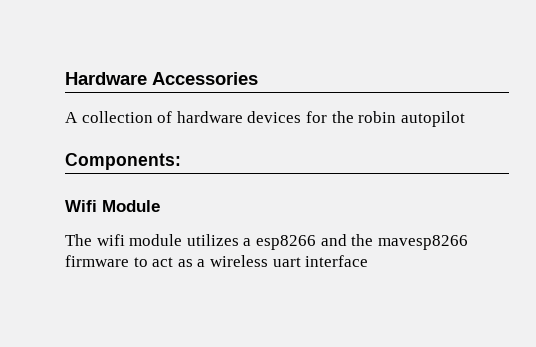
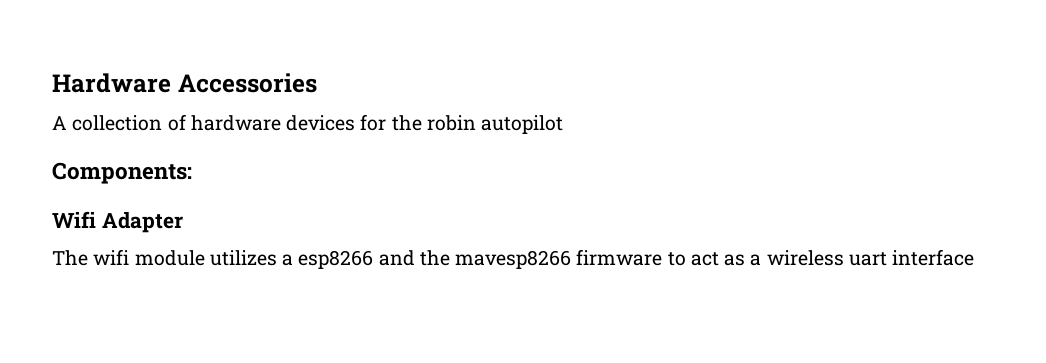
- Wifi Module
+ Wifi Adapter

